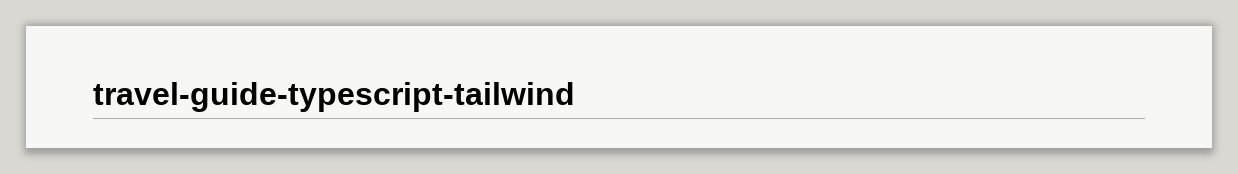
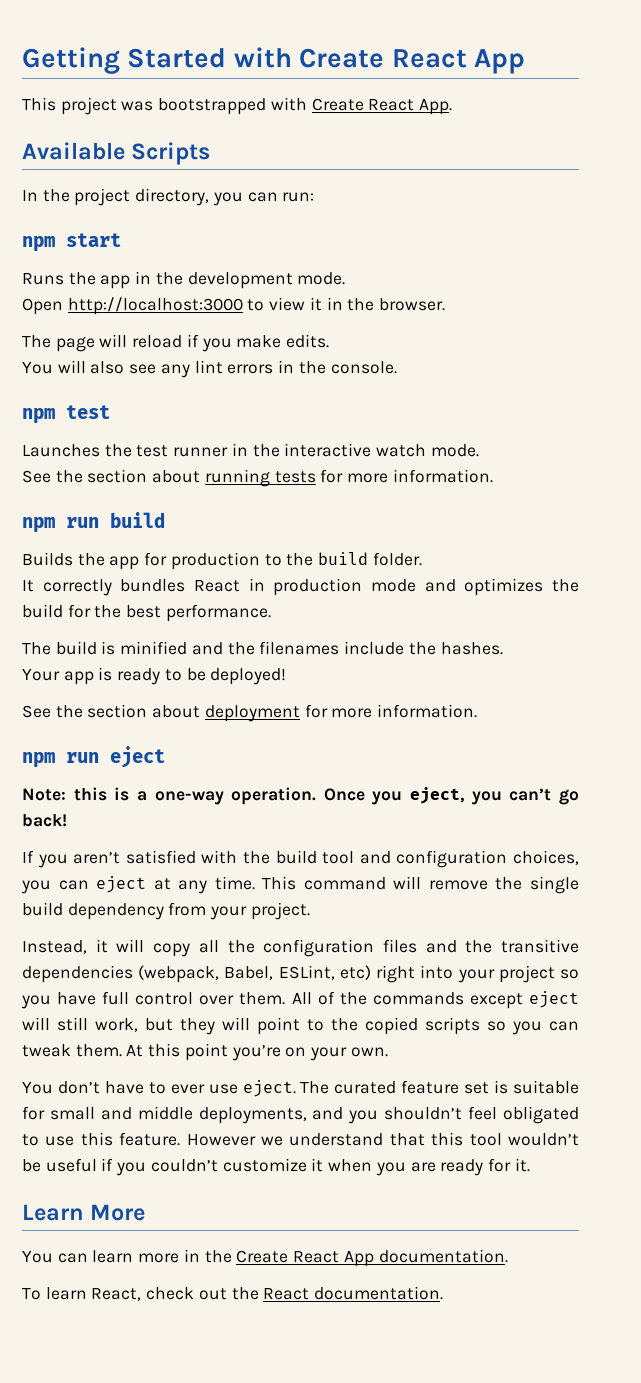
- travel-guide-typescript-tailwind
+ Getting Started with Create React App
+ This project was bootstrapped with Create React App.
+ Available Scripts
+ In the project directory, you can run:
+ npm start
+ Runs the app in the development mode.
+ Open http://localhost:3000 to view it in the browser.
+ The page will reload if you make edits.
+ You will also see any lint errors in the console.
+ npm test
+ Launches the test runner in the interactive watch mode.
+ See the section about running tests for more information.
+ npm run build
+ Builds the app for production to the build folder.
+ It correctly bundles React in production mode and optimizes the build for the best performance.
+ The build is minified and the filenames include the hashes.
+ Your app is ready to be deployed!
+ See the section about deployment for more information.
+ npm run eject
+ Note: this is a one-way operation. Once you eject, you can’t go back!
+ If you aren’t satisfied with the build tool and configuration choices, you can eject at any time. This command will remove the single build dependency from your project.
+ Instead, it will copy all the configuration files and the transitive dependencies (webpack, Babel, ESLint, etc) right into your project so you have full control over them. All of the commands except eject will still work, but they will point to the copied scripts so you can tweak them. At this point you’re on your own.
+ You don’t have to ever use eject. The curated feature set is suitable for small and middle deployments, and you shouldn’t feel obligated to use this feature. However we understand that this tool wouldn’t be useful if you couldn’t customize it when you are ready for it.
+ Learn More
+ You can learn more in the Create React App documentation.
+ To learn React, check out the React documentation.

